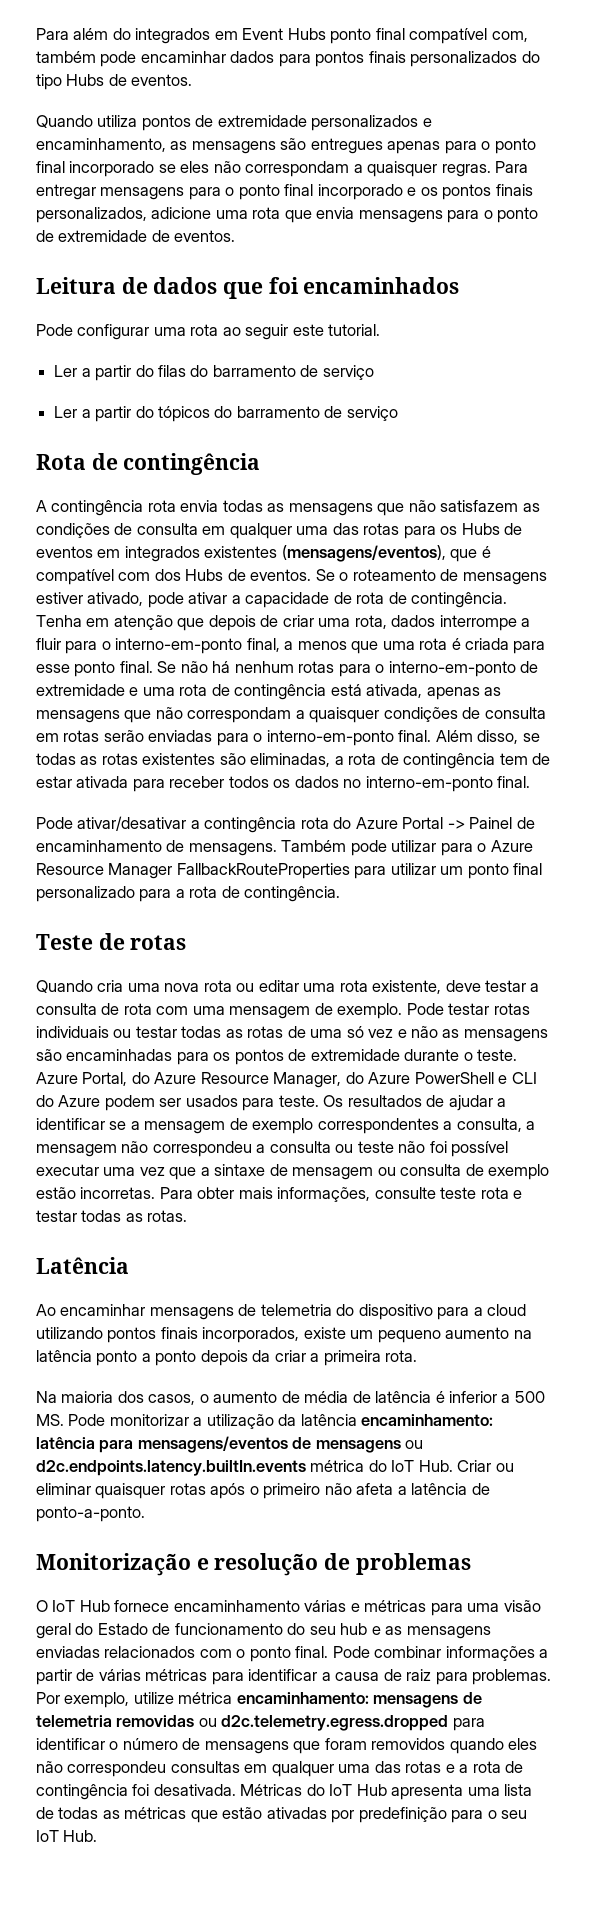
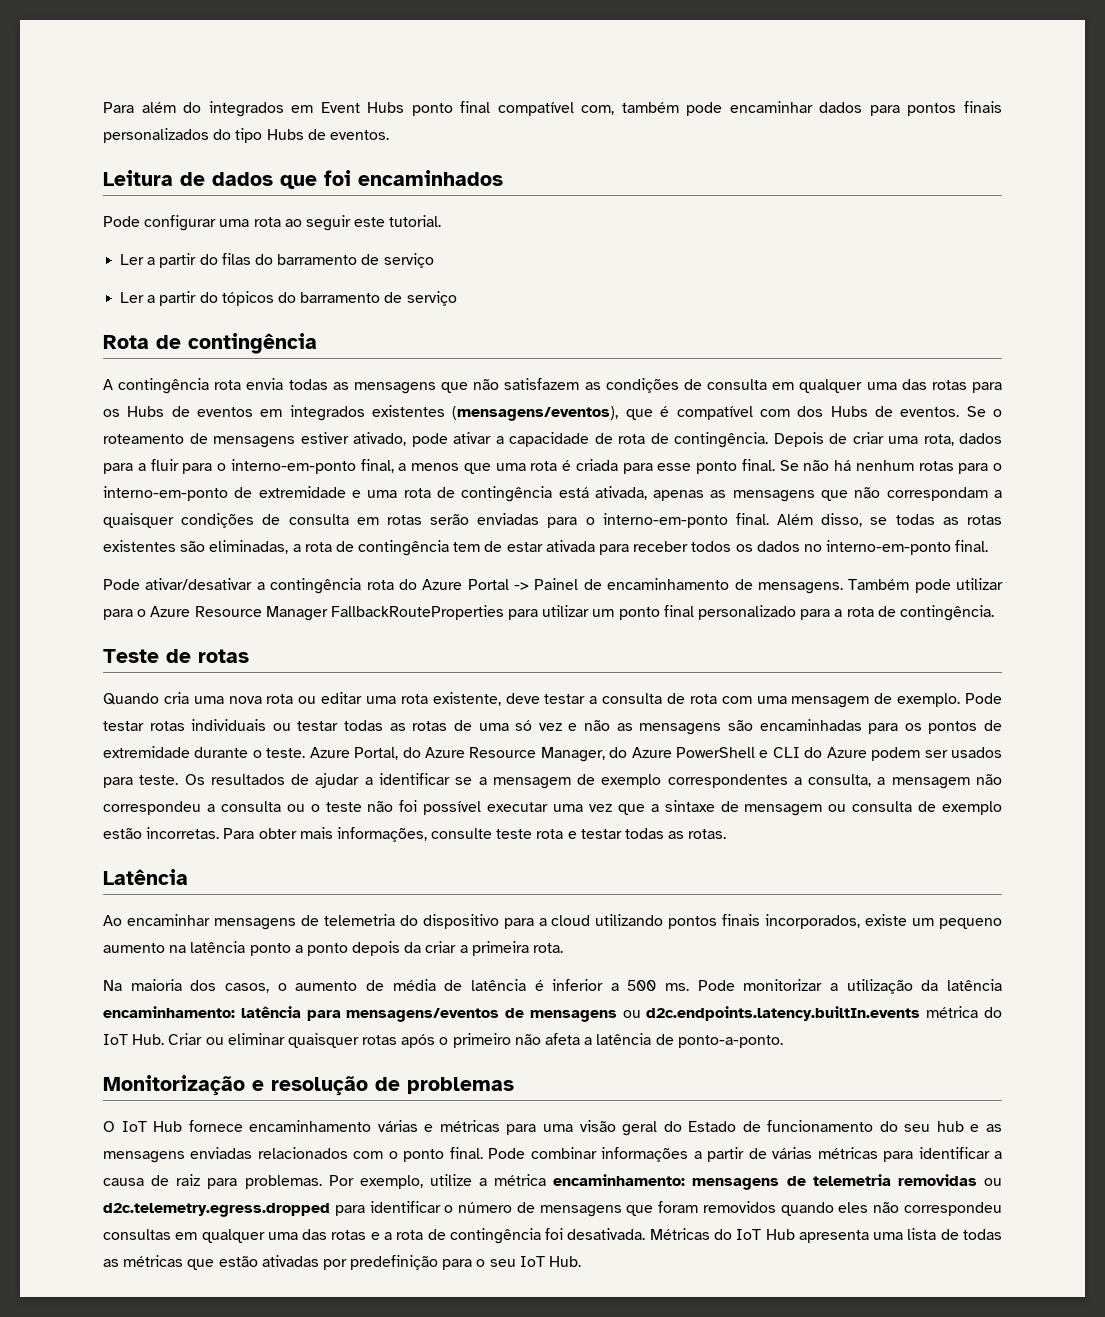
- Quando utiliza pontos de extremidade personalizados e encaminhamento, as mensagens são entregues apenas para o ponto final incorporado se eles não correspondam a quaisquer regras. Para entregar mensagens para o ponto final incorporado e os pontos finais personalizados, adicione uma rota que envia mensagens para o ponto de extremidade de eventos.
- Tenha em atenção que depois de criar uma rota, dados interrompe a fluir para o interno-em-ponto final, a menos que uma rota é criada para esse ponto final.
+ Depois de criar uma rota, dados para a fluir para o interno-em-ponto final, a menos que uma rota é criada para esse ponto final.
- Os resultados de ajudar a identificar se a mensagem de exemplo correspondentes a consulta, a mensagem não correspondeu a consulta ou teste não foi possível executar uma vez que a sintaxe de mensagem ou consulta de exemplo estão incorretas.
+ Os resultados de ajudar a identificar se a mensagem de exemplo correspondentes a consulta, a mensagem não correspondeu a consulta ou o teste não foi possível executar uma vez que a sintaxe de mensagem ou consulta de exemplo estão incorretas.
- Na maioria dos casos, o aumento de média de latência é inferior a 500 MS. Pode monitorizar a utilização da latência encaminhamento: latência para mensagens/eventos de mensagens ou d2c.endpoints.latency.builtIn.events métrica do IoT Hub. Criar ou eliminar quaisquer rotas após o primeiro não afeta a latência de ponto-a-ponto.
+ Na maioria dos casos, o aumento de média de latência é inferior a 500 ms. Pode monitorizar a utilização da latência encaminhamento: latência para mensagens/eventos de mensagens ou d2c.endpoints.latency.builtIn.events métrica do IoT Hub. Criar ou eliminar quaisquer rotas após o primeiro não afeta a latência de ponto-a-ponto.
- Por exemplo, utilize métrica encaminhamento: mensagens de telemetria removidas ou d2c.telemetry.egress.dropped para identificar o número de mensagens que foram removidos quando eles não correspondeu consultas em qualquer uma das rotas e a rota de contingência foi desativada.
+ Por exemplo, utilize a métrica encaminhamento: mensagens de telemetria removidas ou d2c.telemetry.egress.dropped para identificar o número de mensagens que foram removidos quando eles não correspondeu consultas em qualquer uma das rotas e a rota de contingência foi desativada.

